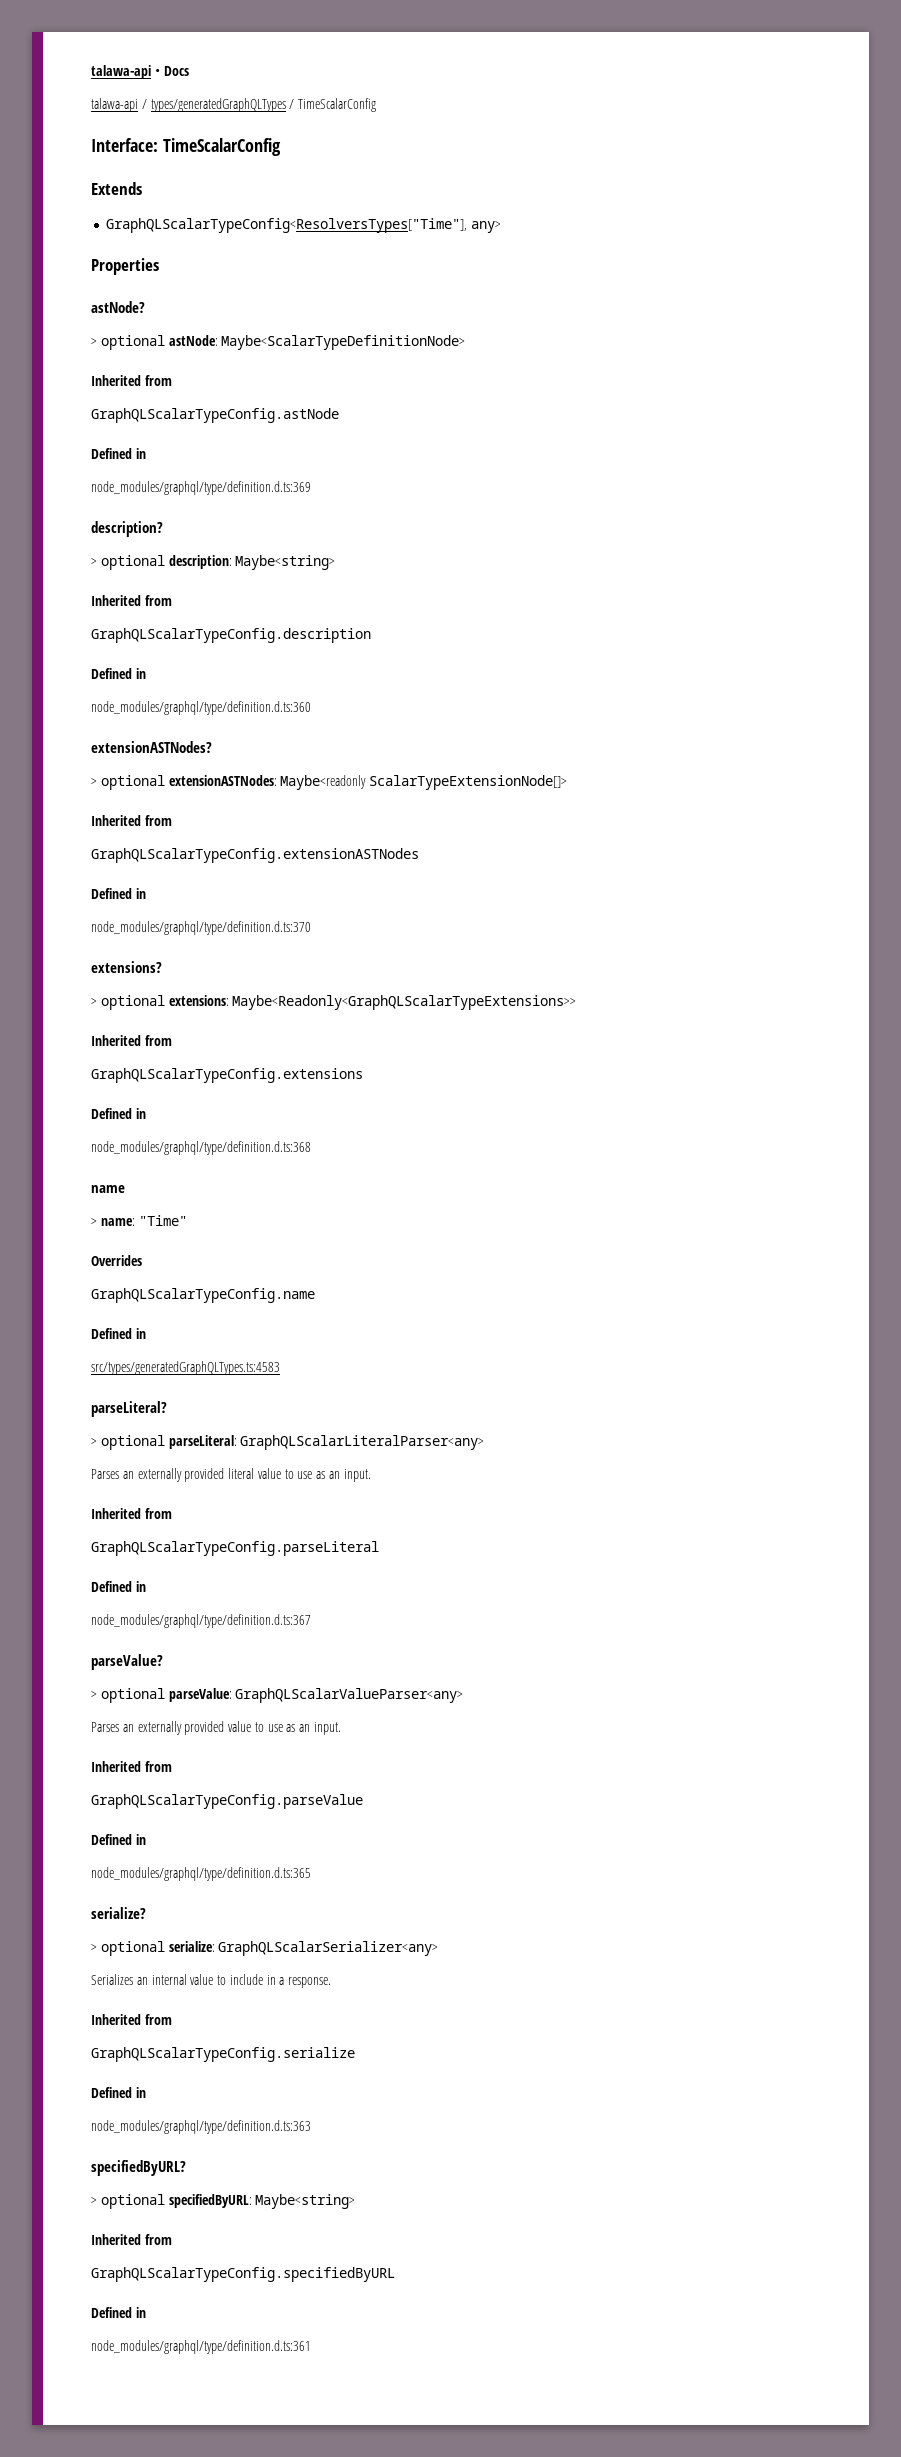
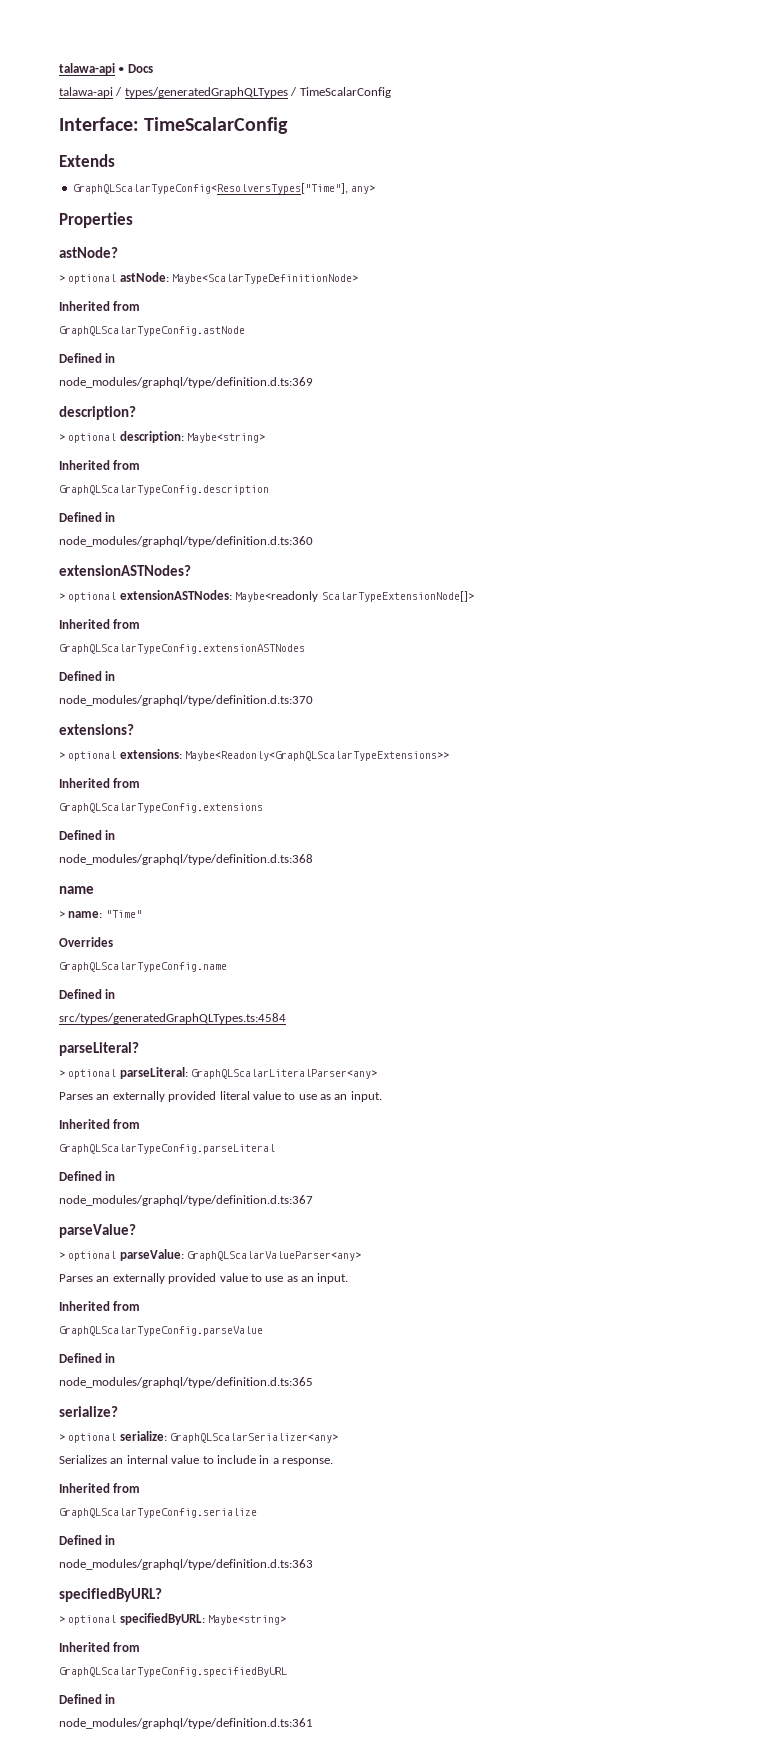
- src/types/generatedGraphQLTypes.ts:4583
+ src/types/generatedGraphQLTypes.ts:4584

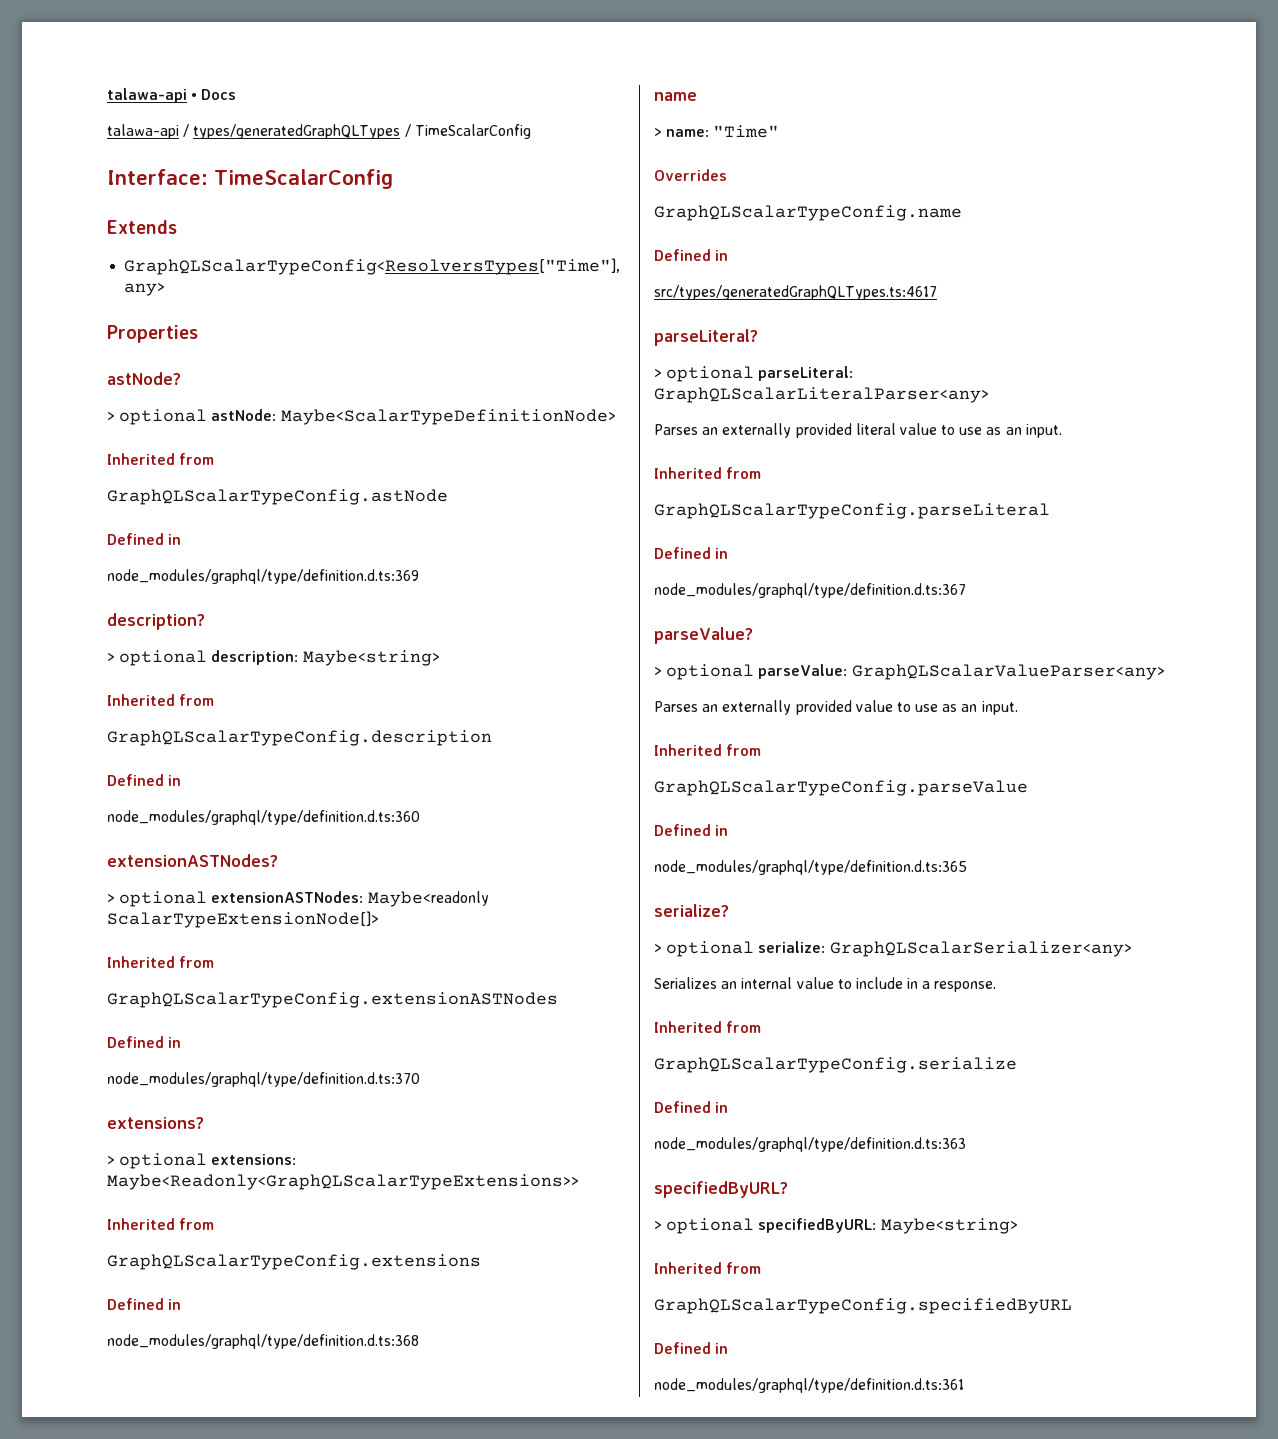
- src/types/generatedGraphQLTypes.ts:4584
+ src/types/generatedGraphQLTypes.ts:4617

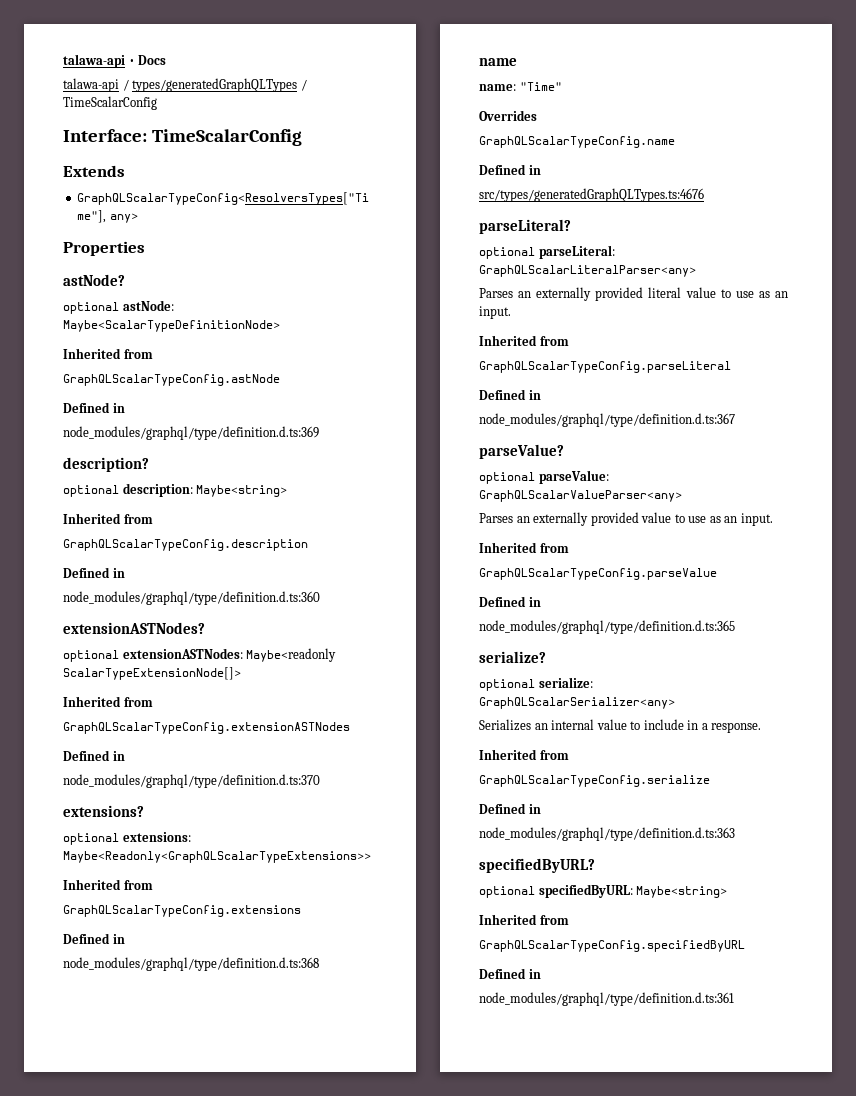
- > optional astNode: Maybe<ScalarTypeDefinitionNode>
+ optional astNode: Maybe<ScalarTypeDefinitionNode>
- > optional description: Maybe<string>
+ optional description: Maybe<string>
- > optional extensionASTNodes: Maybe<readonly ScalarTypeExtensionNode[]>
+ optional extensionASTNodes: Maybe<readonly ScalarTypeExtensionNode[]>
- > optional extensions: Maybe<Readonly<GraphQLScalarTypeExtensions>>
+ optional extensions: Maybe<Readonly<GraphQLScalarTypeExtensions>>
- > name: "Time"
+ name: "Time"
- src/types/generatedGraphQLTypes.ts:4617
+ src/types/generatedGraphQLTypes.ts:4676
- > optional parseLiteral: GraphQLScalarLiteralParser<any>
+ optional parseLiteral: GraphQLScalarLiteralParser<any>
- > optional parseValue: GraphQLScalarValueParser<any>
+ optional parseValue: GraphQLScalarValueParser<any>
- > optional serialize: GraphQLScalarSerializer<any>
+ optional serialize: GraphQLScalarSerializer<any>
- > optional specifiedByURL: Maybe<string>
+ optional specifiedByURL: Maybe<string>

